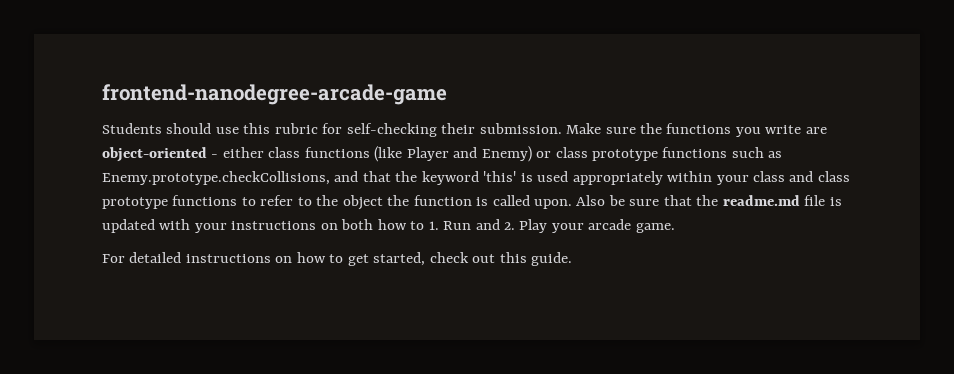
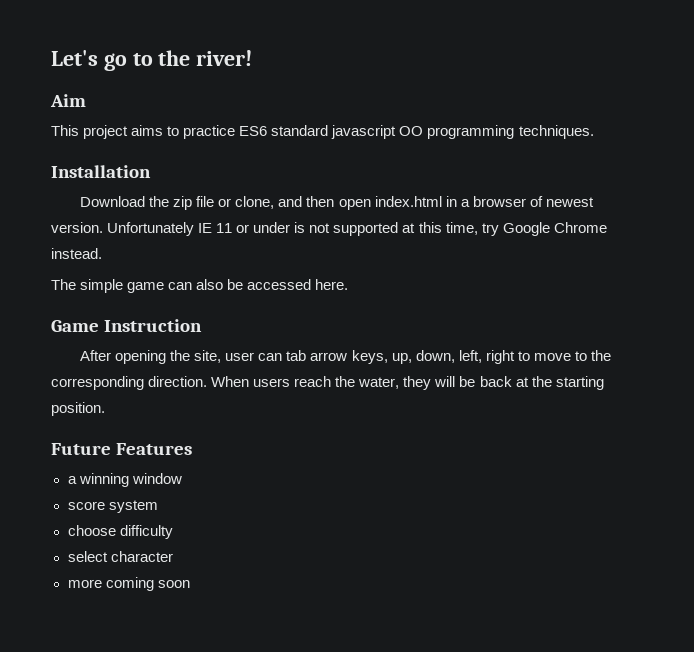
- frontend-nanodegree-arcade-game
- Students should use this rubric for self-checking their submission. Make sure the functions you write are object-oriented - either class functions (like Player and Enemy) or class prototype functions such as Enemy.prototype.checkCollisions, and that the keyword 'this' is used appropriately within your class and class prototype functions to refer to the object the function is called upon. Also be sure that the readme.md file is updated with your instructions on both how to 1. Run and 2. Play your arcade game.
- For detailed instructions on how to get started, check out this guide.
+ Let's go to the river!
+ Aim
+ This project aims to practice ES6 standard javascript OO programming techniques.
+ Installation
+ Download the zip file or clone, and then open index.html in a browser of newest version. Unfortunately IE 11 or under is not supported at this time, try Google Chrome instead.
+ The simple game can also be accessed here.
+ Game Instruction
+ After opening the site, user can tab arrow keys, up, down, left, right to move to the corresponding direction. When users reach the water, they will be back at the starting position.
+ Future Features
+ a winning window
+ score system
+ choose difficulty
+ select character
+ more coming soon

